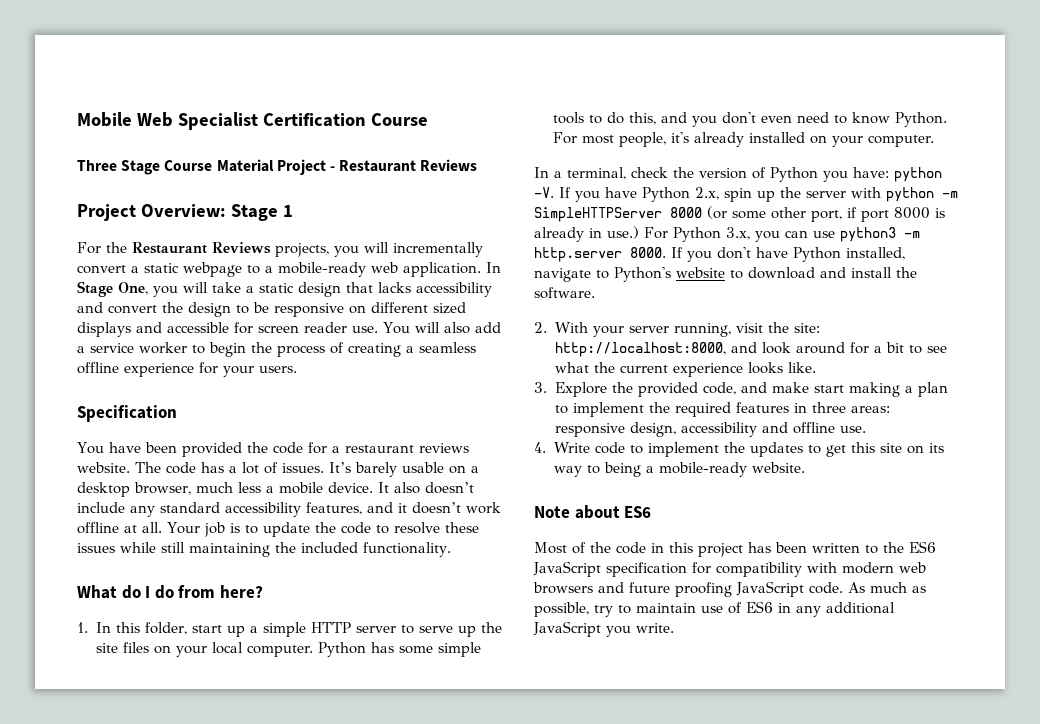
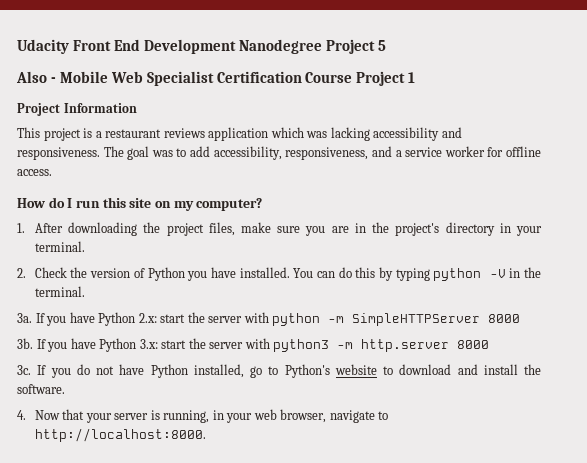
- Mobile Web Specialist Certification Course
- Three Stage Course Material Project - Restaurant Reviews
- Project Overview: Stage 1
- For the Restaurant Reviews projects, you will incrementally convert a static webpage to a mobile-ready web application. In Stage One, you will take a static design that lacks accessibility and convert the design to be responsive on different sized displays and accessible for screen reader use. You will also add a service worker to begin the process of creating a seamless offline experience for your users.
- Specification
- You have been provided the code for a restaurant reviews website. The code has a lot of issues. It’s barely usable on a desktop browser, much less a mobile device. It also doesn’t include any standard accessibility features, and it doesn’t work offline at all. Your job is to update the code to resolve these issues while still maintaining the included functionality.
- What do I do from here?
- 1. In this folder, start up a simple HTTP server to serve up the site files on your local computer. Python has some simple tools to do this, and you don't even need to know Python. For most people, it's already installed on your computer.
- In a terminal, check the version of Python you have: python -V. If you have Python 2.x, spin up the server with python -m SimpleHTTPServer 8000 (or some other port, if port 8000 is already in use.) For Python 3.x, you can use python3 -m http.server 8000. If you don't have Python installed, navigate to Python's website to download and install the software.
+ Udacity Front End Development Nanodegree Project 5
+ Also - Mobile Web Specialist Certification Course Project 1
+ Project Information
+ This project is a restaurant reviews application which was lacking accessibility and responsiveness. The goal was to add accessibility, responsiveness, and a service worker for offline access.
+ How do I run this site on my computer?
+ 1. After downloading the project files, make sure you are in the project's directory in your terminal.
+ 2. Check the version of Python you have installed. You can do this by typing python -V in the terminal.
+ 3a. If you have Python 2.x: start the server with python -m SimpleHTTPServer 8000
+ 3b. If you have Python 3.x: start the server with python3 -m http.server 8000
+ 3c. If you do not have Python installed, go to Python's website to download and install the software.
- 2. With your server running, visit the site: http://localhost:8000, and look around for a bit to see what the current experience looks like.
- 3. Explore the provided code, and make start making a plan to implement the required features in three areas: responsive design, accessibility and offline use.
- 4. Write code to implement the updates to get this site on its way to being a mobile-ready website.
- Note about ES6
- Most of the code in this project has been written to the ES6 JavaScript specification for compatibility with modern web browsers and future proofing JavaScript code. As much as possible, try to maintain use of ES6 in any additional JavaScript you write.
+ 4. Now that your server is running, in your web browser, navigate to http://localhost:8000.

